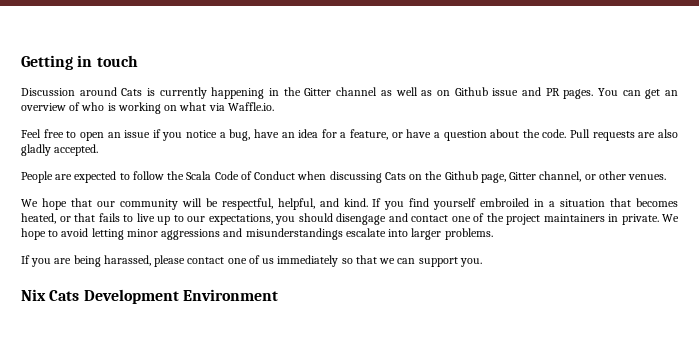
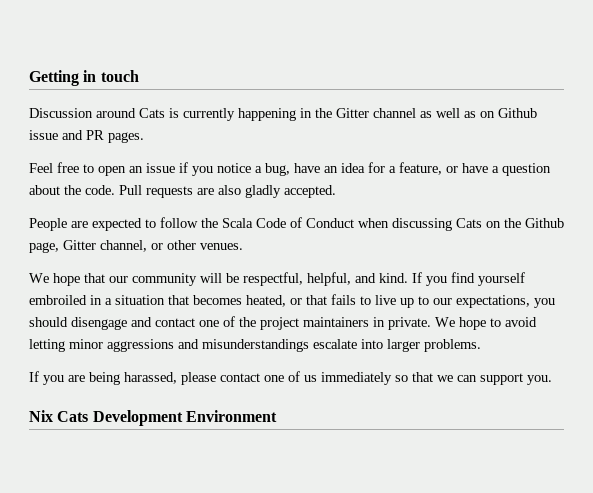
- You can get an overview of who is working on what via Waffle.io.

